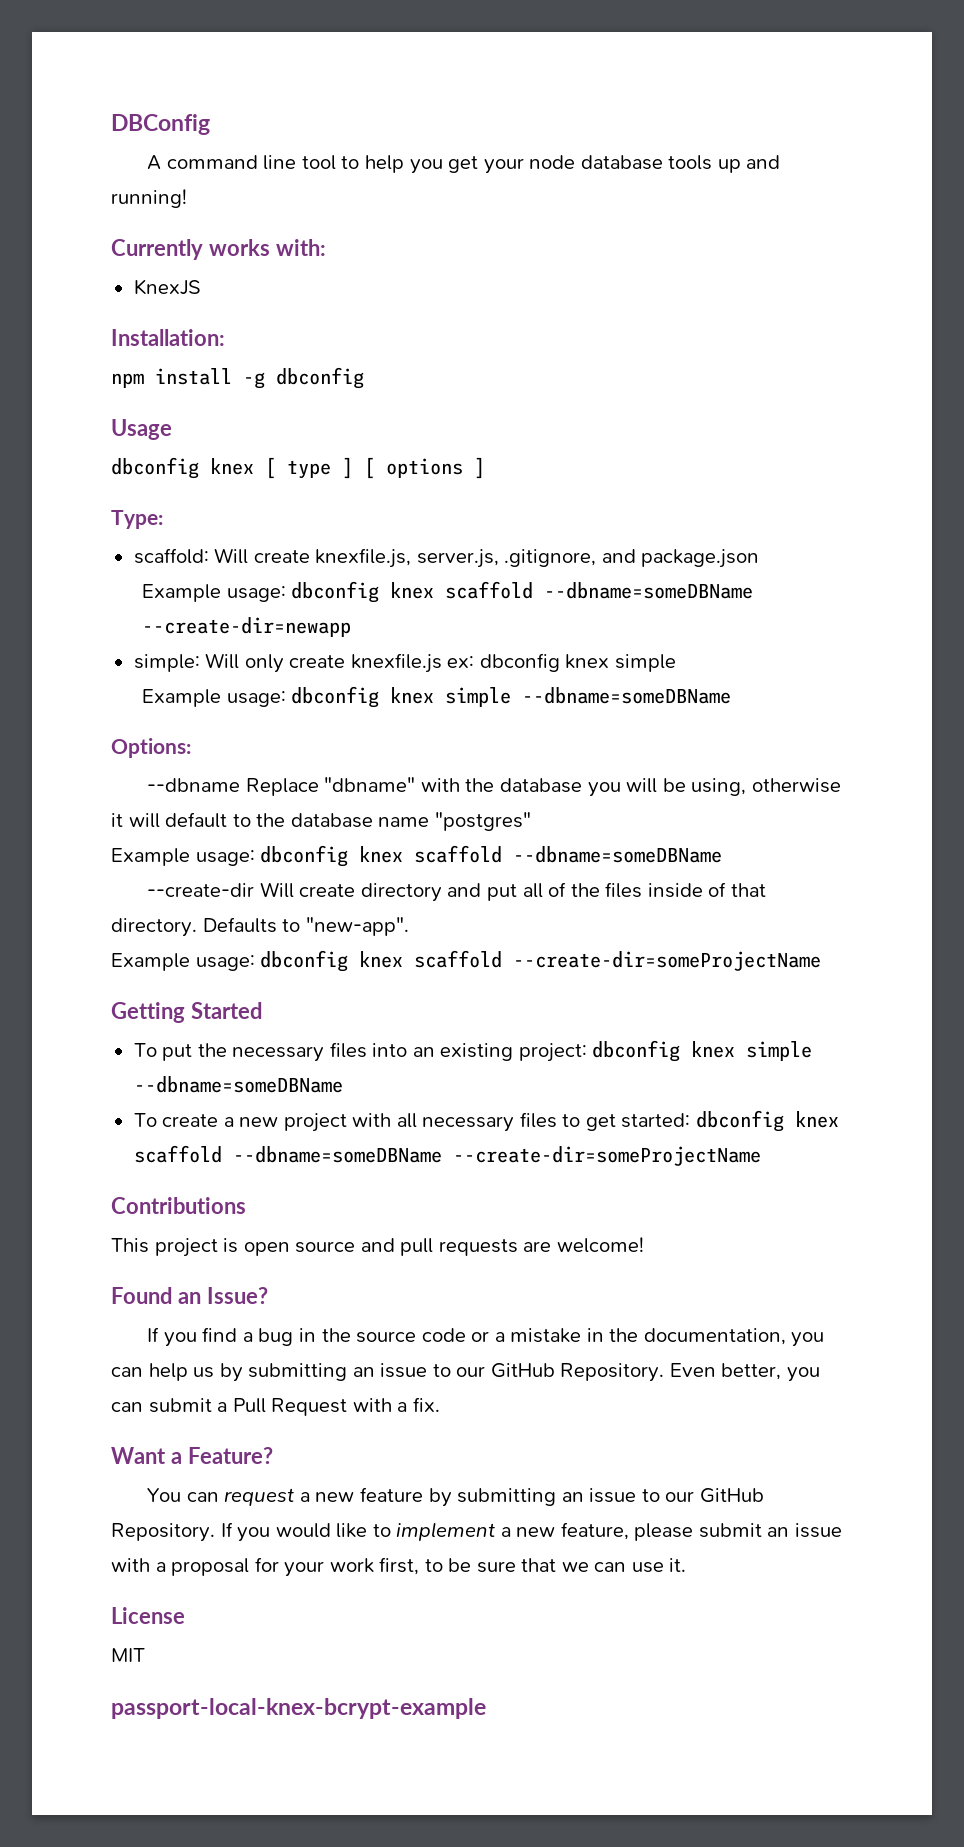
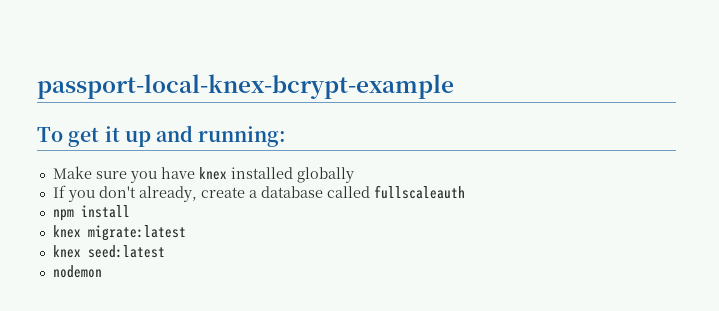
- DBConfig
- A command line tool to help you get your node database tools up and running!
- Currently works with:
- KnexJS
- Installation:
- npm install -g dbconfig
- Usage
- dbconfig knex [ type ] [ options ]
- Type:
- scaffold: Will create knexfile.js, server.js, .gitignore, and package.json
- Example usage: dbconfig knex scaffold --dbname=someDBName --create-dir=newapp
- simple: Will only create knexfile.js ex: dbconfig knex simple
- Example usage: dbconfig knex simple --dbname=someDBName
- Options:
- --dbname Replace "dbname" with the database you will be using, otherwise it will default to the database name "postgres"
- Example usage: dbconfig knex scaffold --dbname=someDBName
- --create-dir Will create directory and put all of the files inside of that directory. Defaults to "new-app".
- Example usage: dbconfig knex scaffold --create-dir=someProjectName
- Getting Started
- To put the necessary files into an existing project: dbconfig knex simple --dbname=someDBName
- To create a new project with all necessary files to get started: dbconfig knex scaffold --dbname=someDBName --create-dir=someProjectName
- Contributions
- This project is open source and pull requests are welcome!
- Found an Issue?
- If you find a bug in the source code or a mistake in the documentation, you can help us by submitting an issue to our GitHub Repository. Even better, you can submit a Pull Request with a fix.
- Want a Feature?
- You can request a new feature by submitting an issue to our GitHub Repository. If you would like to implement a new feature, please submit an issue with a proposal for your work first, to be sure that we can use it.
- License
- MIT
  passport-local-knex-bcrypt-example
+ To get it up and running:
+ Make sure you have knex installed globally
+ If you don't already, create a database called fullscaleauth
+ npm install
+ knex migrate:latest
+ knex seed:latest
+ nodemon

